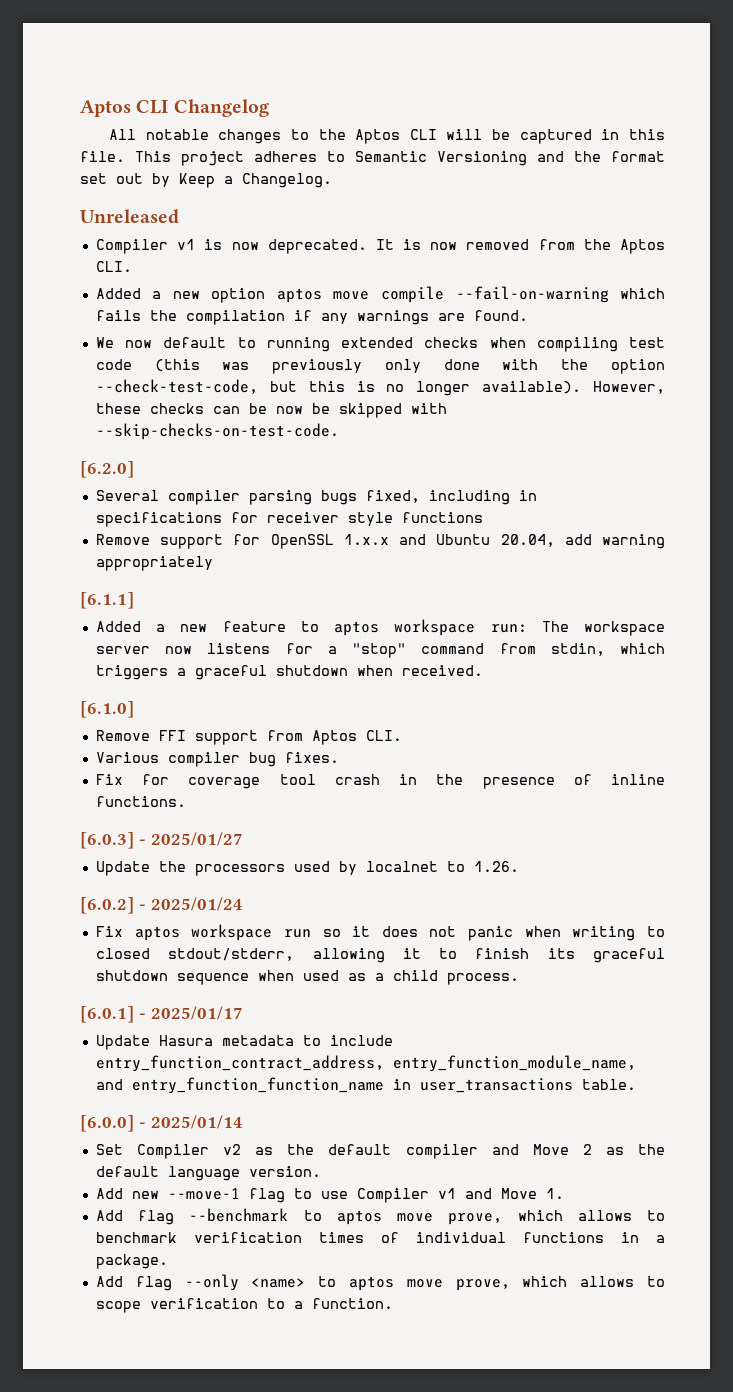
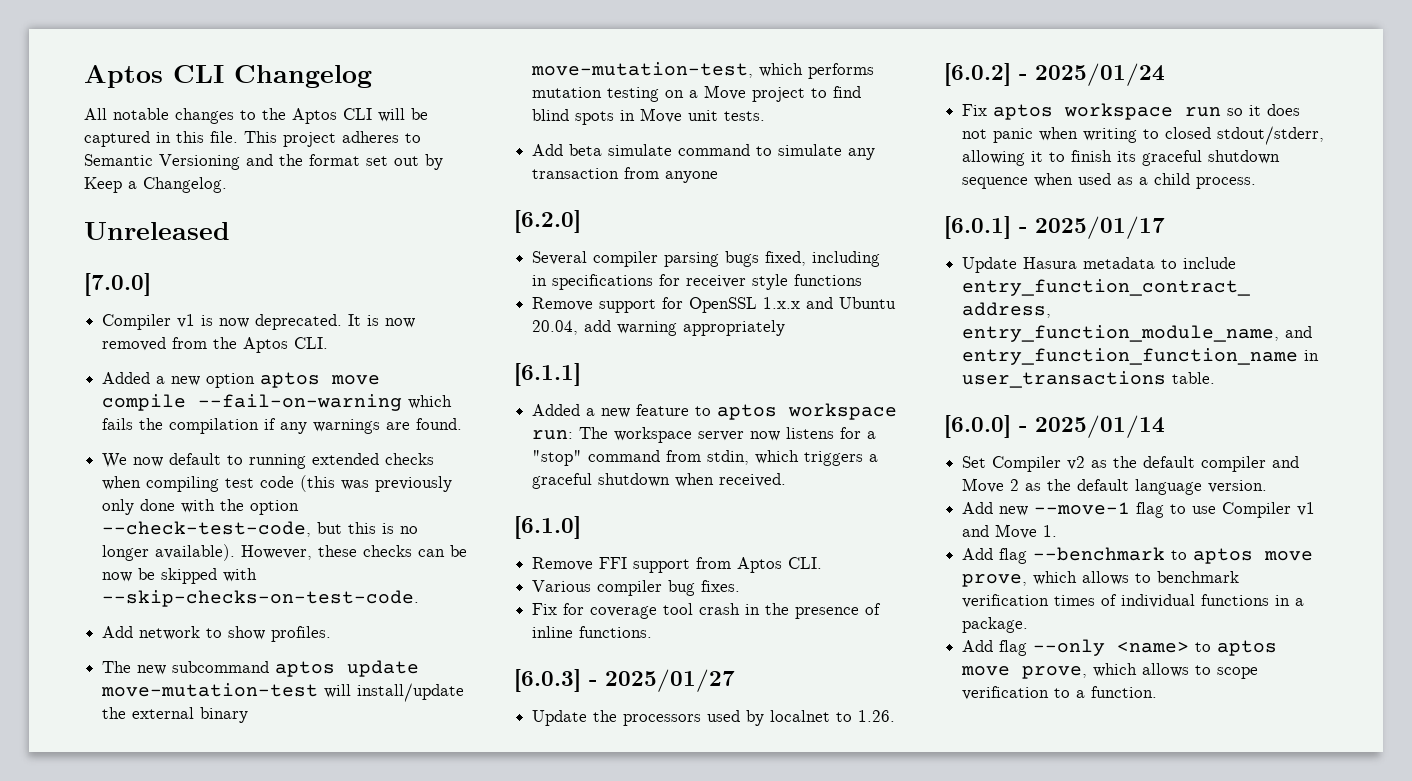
+ [7.0.0]
+ Add network to show profiles.
+ The new subcommand aptos update move-mutation-test will install/update the external binary move-mutation-test, which performs mutation testing on a Move project to find blind spots in Move unit tests.
+ Add beta simulate command to simulate any transaction from anyone

